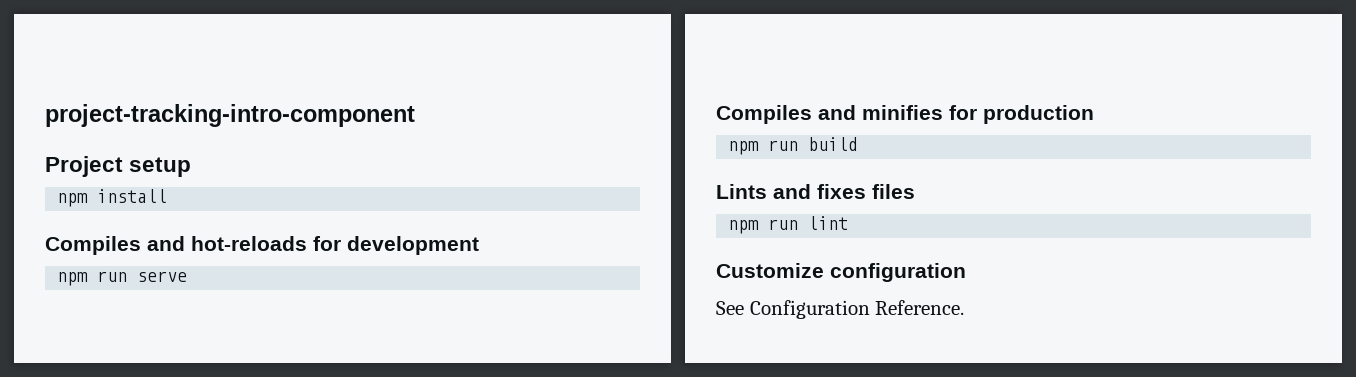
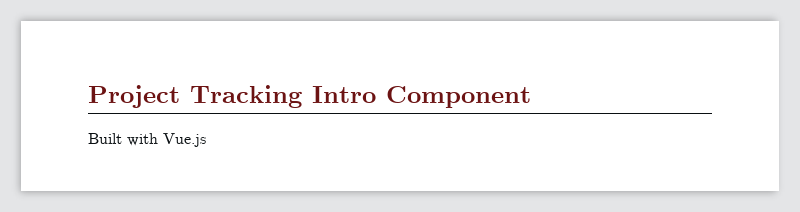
- project-tracking-intro-component
- Project setup
- npm install
- Compiles and hot-reloads for development
- npm run serve
- Compiles and minifies for production
- npm run build
- Lints and fixes files
- npm run lint
- Customize configuration
- See Configuration Reference.
+ Project Tracking Intro Component
+ Built with Vue.js

